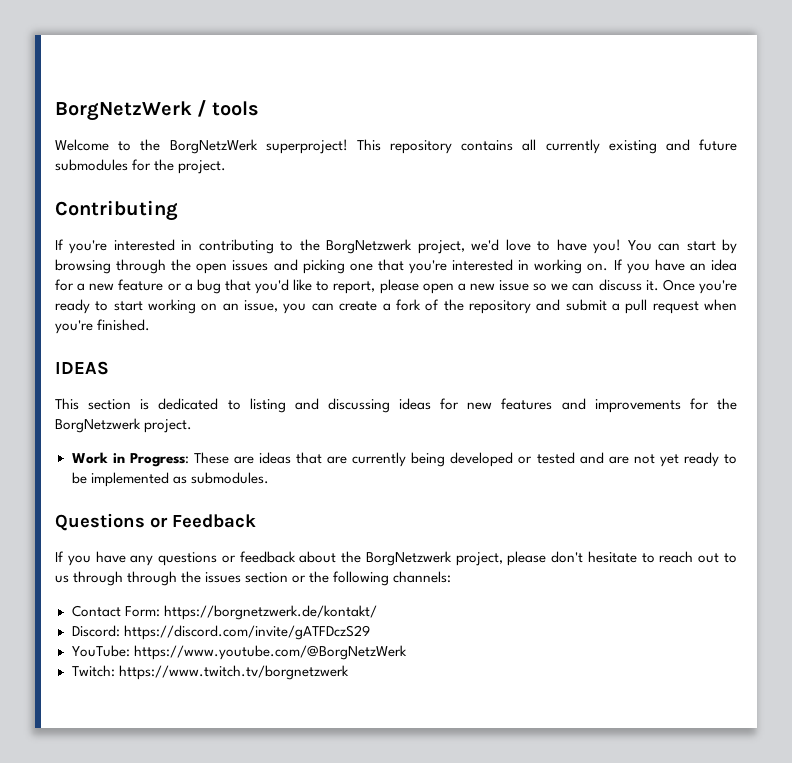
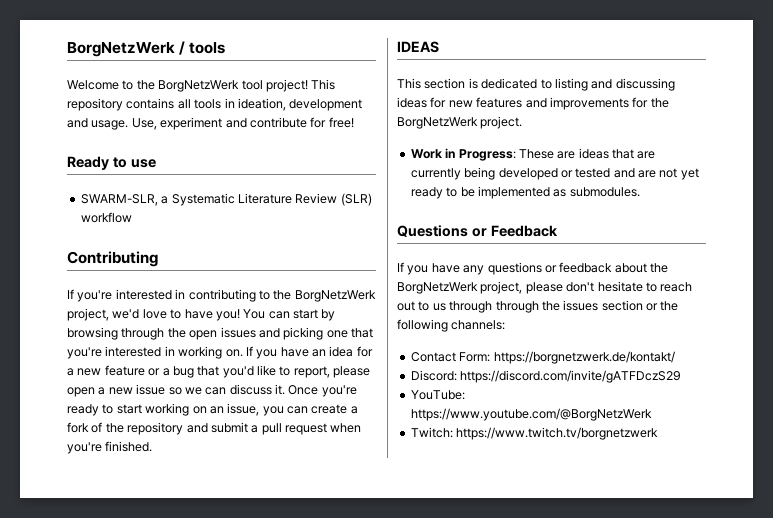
- Welcome to the BorgNetzWerk superproject!
+ Welcome to the BorgNetzWerk tool project!
- This repository contains all currently existing and future submodules for the project.
+ This repository contains all tools in ideation, development and usage. Use, experiment and contribute for free!
+ Ready to use
+ SWARM-SLR, a Systematic Literature Review (SLR) workflow
- If you're interested in contributing to the BorgNetzwerk project, we'd love to have you!
+ If you're interested in contributing to the BorgNetzWerk project, we'd love to have you!
- This section is dedicated to listing and discussing ideas for new features and improvements for the BorgNetzwerk project.
+ This section is dedicated to listing and discussing ideas for new features and improvements for the BorgNetzWerk project.
- If you have any questions or feedback about the BorgNetzwerk project, please don't hesitate to reach out to us through through the issues section or the following channels:
+ If you have any questions or feedback about the BorgNetzWerk project, please don't hesitate to reach out to us through through the issues section or the following channels:

